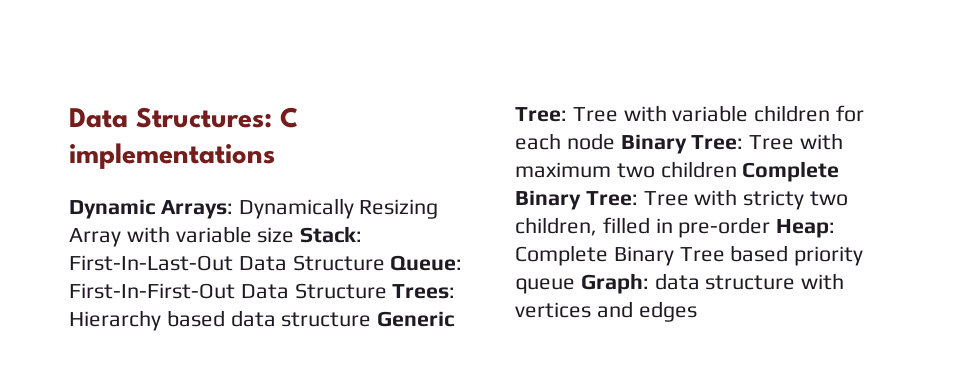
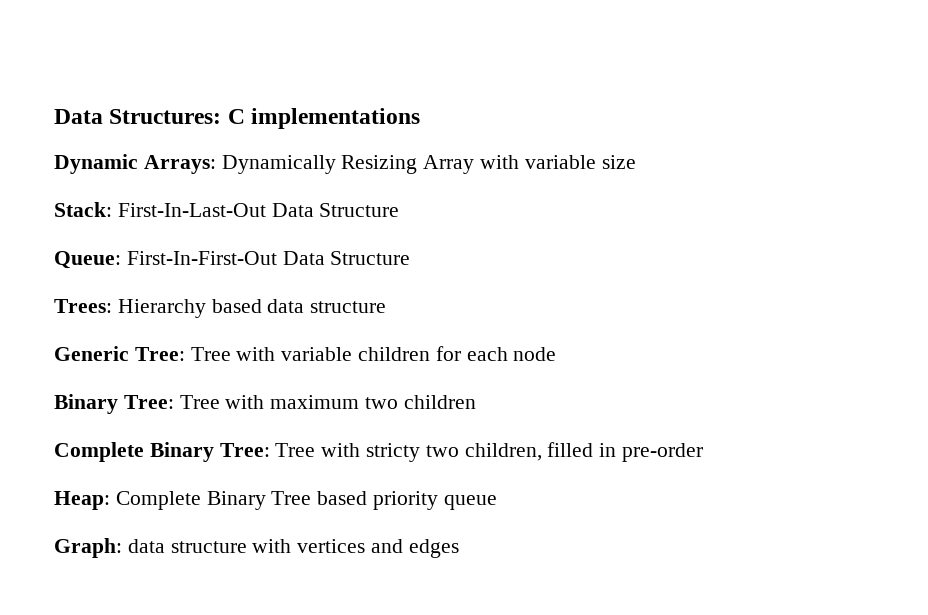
- Dynamically Resizing Array with variable size Stack:
+ Dynamically Resizing Array with variable size
+ Stack:
- First-In-Last-Out Data Structure Queue:
+ First-In-Last-Out Data Structure
+ Queue:
- First-In-First-Out Data Structure Trees:
+ First-In-First-Out Data Structure
+ Trees:
- Hierarchy based data structure Generic Tree:
+ Hierarchy based data structure
+ Generic Tree:
- Tree with variable children for each node Binary Tree:
+ Tree with variable children for each node
+ Binary Tree:
- Tree with maximum two children Complete Binary Tree:
+ Tree with maximum two children
+ Complete Binary Tree:
- Tree with stricty two children, filled in pre-order Heap:
+ Tree with stricty two children, filled in pre-order
+ Heap:
- Complete Binary Tree based priority queue Graph:
+ Complete Binary Tree based priority queue
+ Graph:

